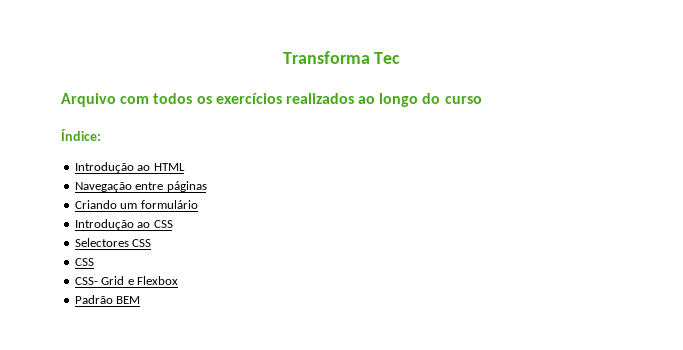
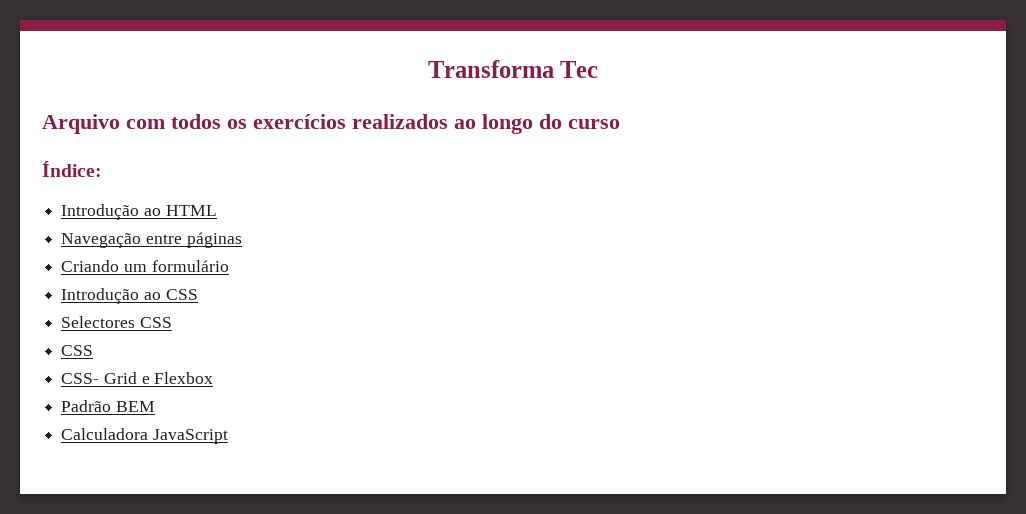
+ Calculadora JavaScript

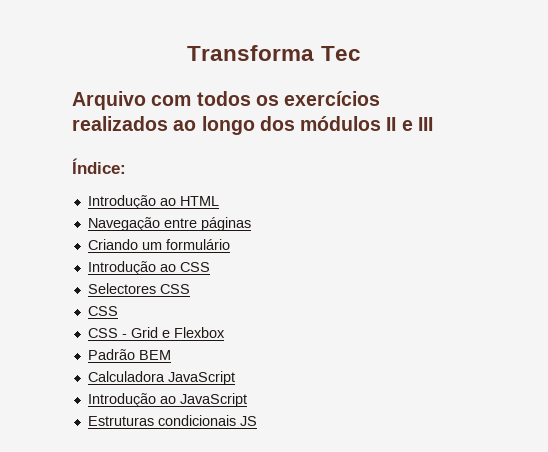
- Arquivo com todos os exercícios realizados ao longo do curso
+ Arquivo com todos os exercícios realizados ao longo dos módulos II e III
- CSS- Grid e Flexbox
+ CSS - Grid e Flexbox
+ Introdução ao JavaScript
+ Estruturas condicionais JS

